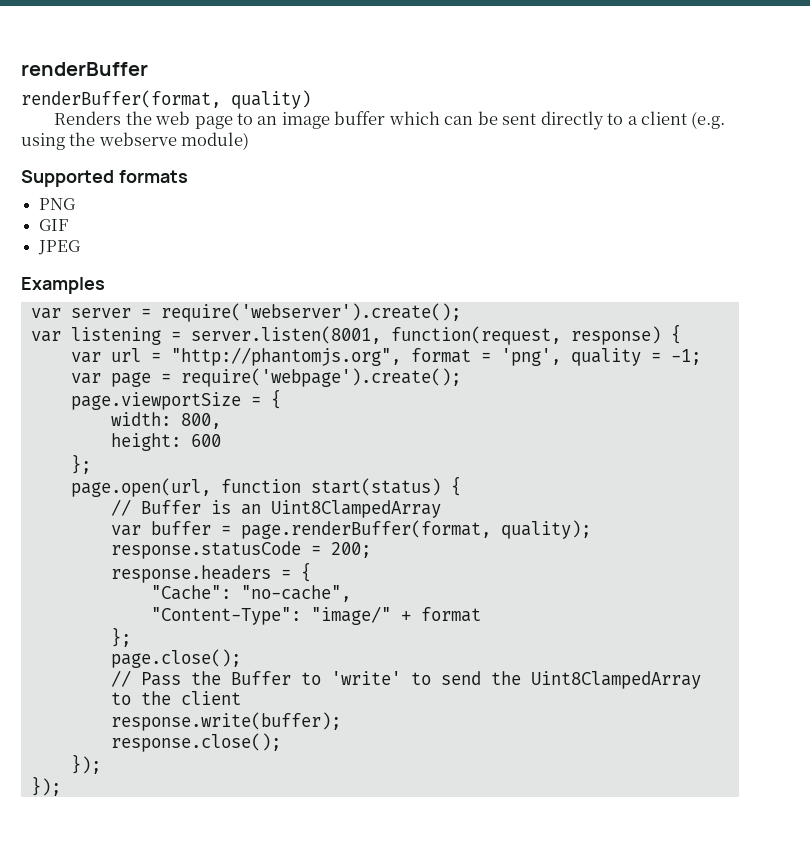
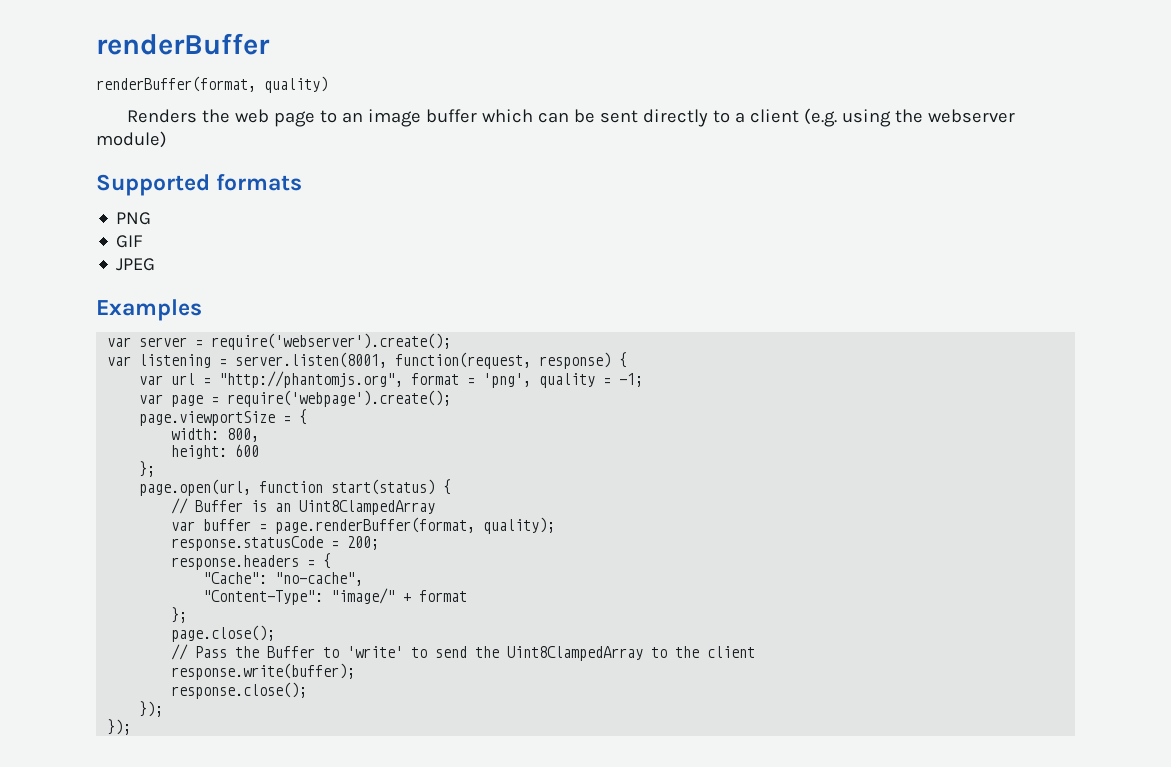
- Renders the web page to an image buffer which can be sent directly to a client (e.g. using the webserve module)
+ Renders the web page to an image buffer which can be sent directly to a client (e.g. using the webserver module)

